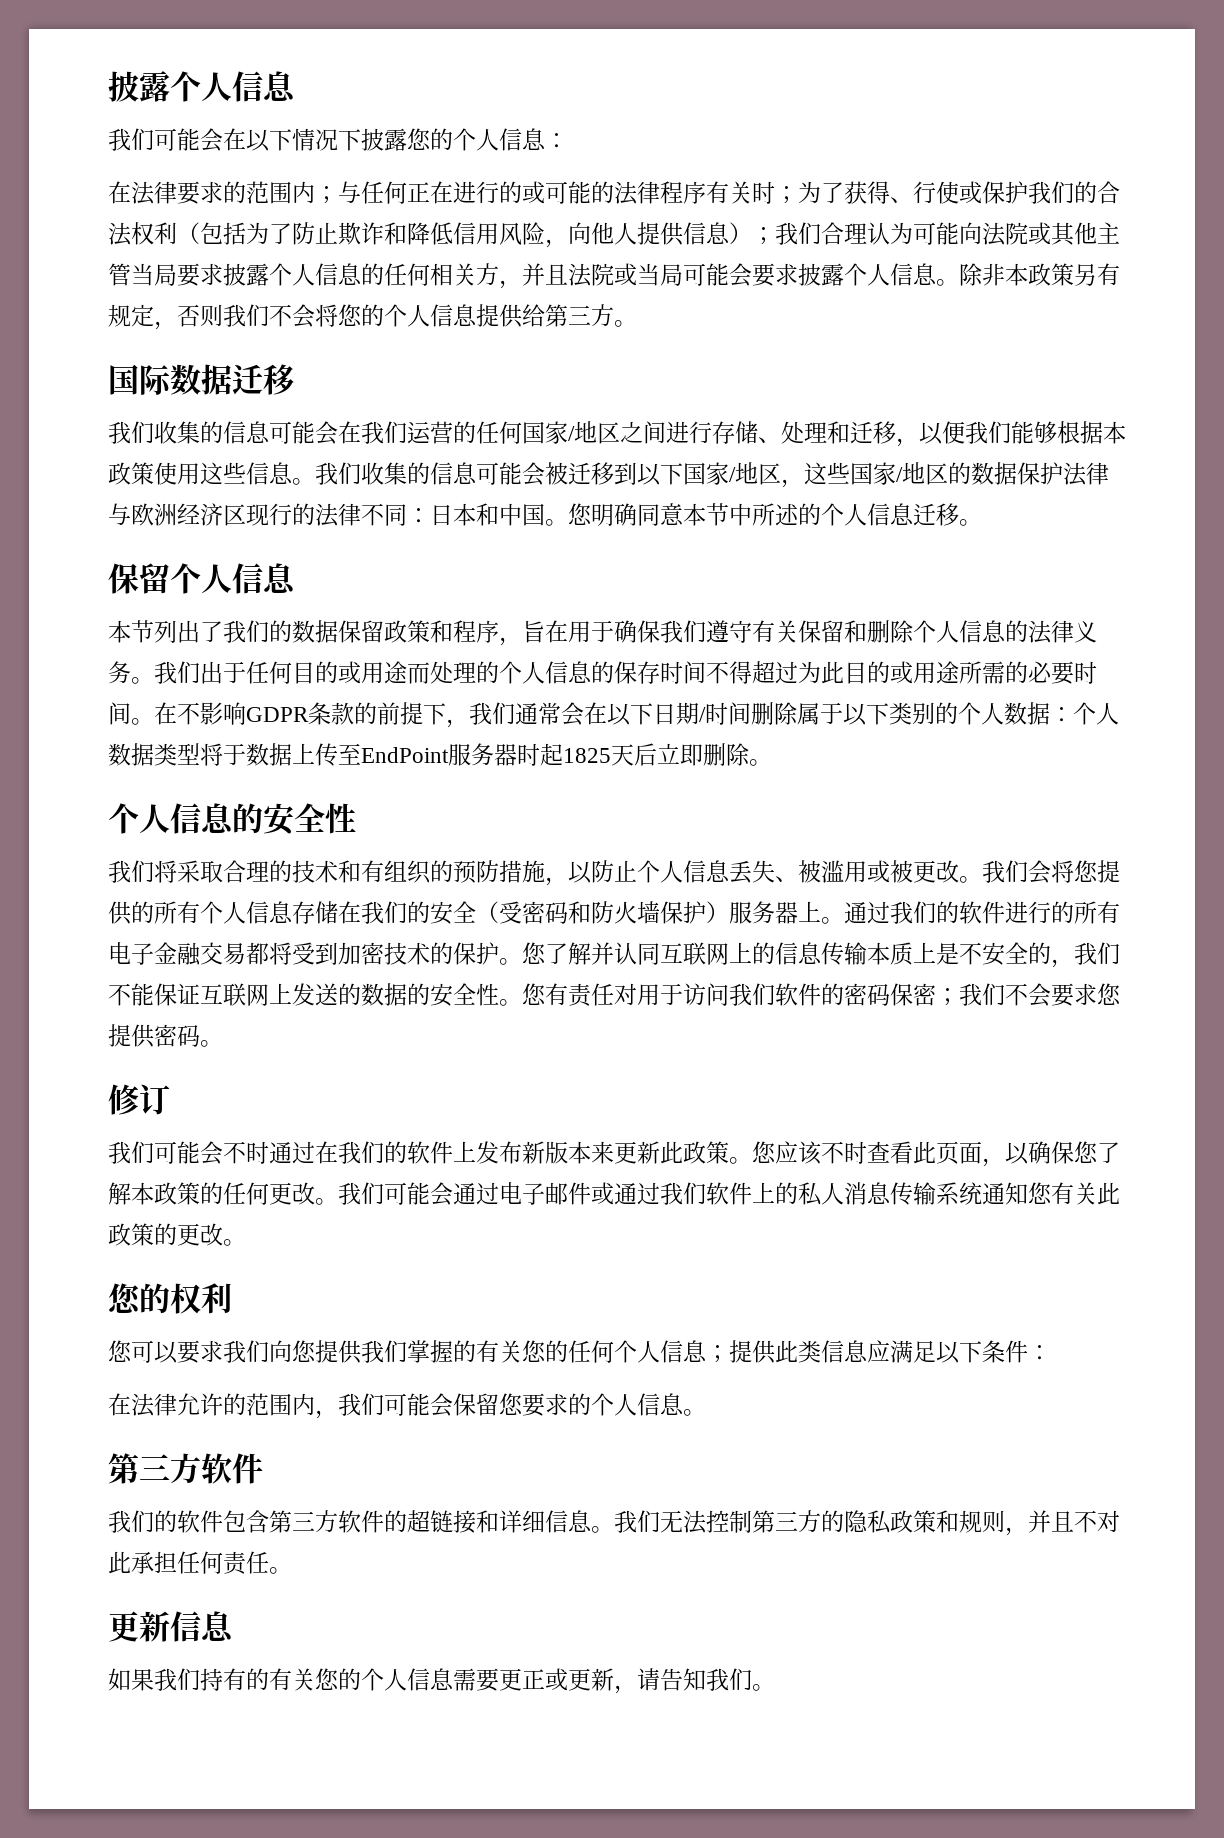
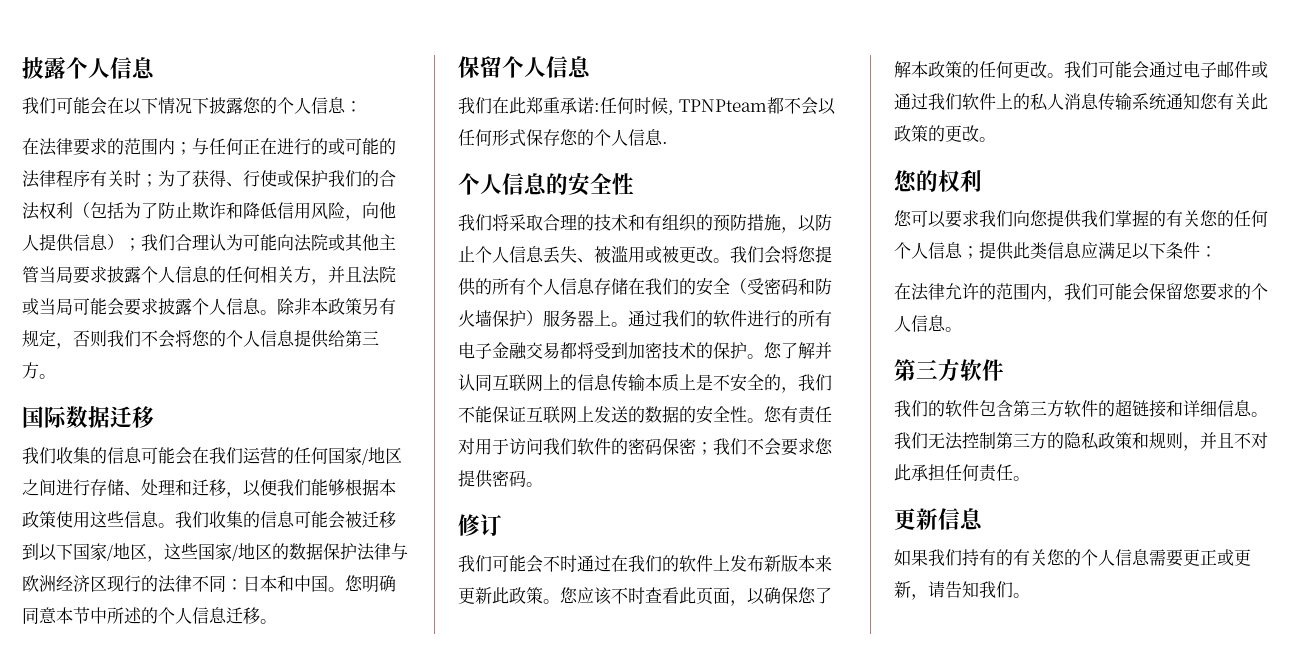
- 本节列出了我们的数据保留政策和程序，旨在用于确保我们遵守有关保留和删除个人信息的法律义务。我们出于任何目的或用途而处理的个人信息的保存时间不得超过为此目的或用途所需的必要时间。在不影响GDPR条款的前提下，我们通常会在以下日期/时间删除属于以下类别的个人数据：个人数据类型将于数据上传至EndPoint服务器时起1825天后立即删除。
+ 我们在此郑重承诺:任何时候, TPNPteam都不会以任何形式保存您的个人信息.

